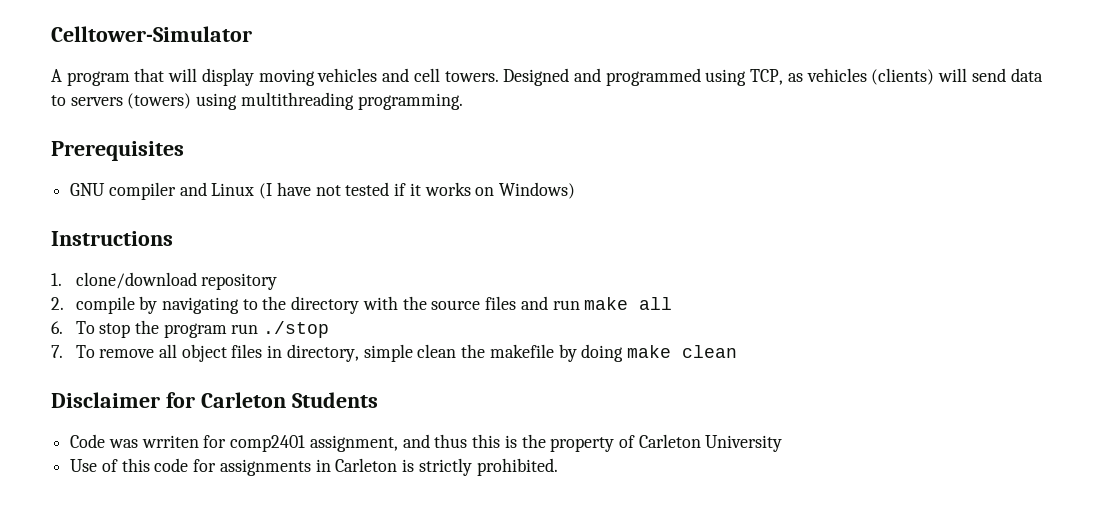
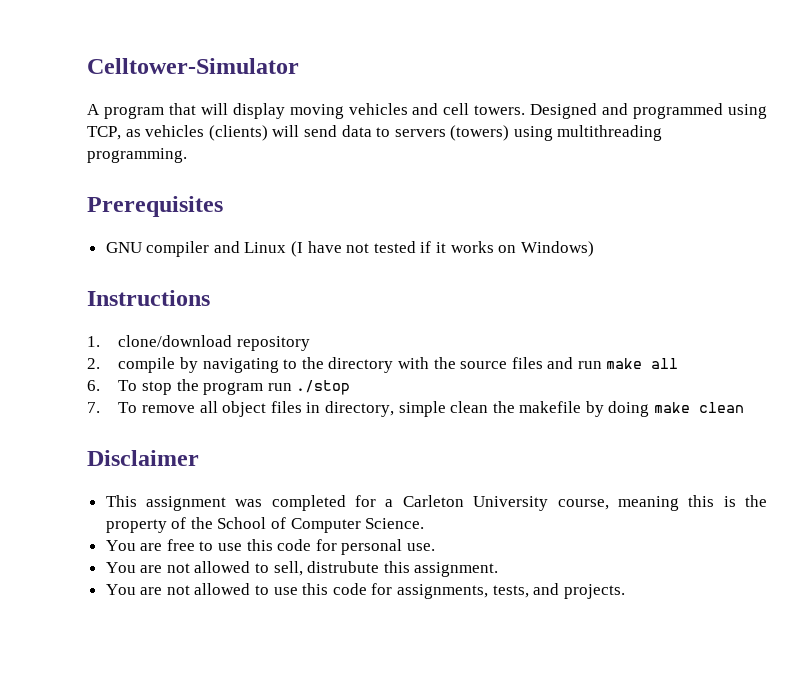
- Disclaimer for Carleton Students
- Code was wrriten for comp2401 assignment, and thus this is the property of Carleton University
- Use of this code for assignments in Carleton is strictly prohibited.
+ Disclaimer
+ This assignment was completed for a Carleton University course, meaning this is the property of the School of Computer Science.
+ You are free to use this code for personal use.
+ You are not allowed to sell, distrubute this assignment.
+ You are not allowed to use this code for assignments, tests, and projects.

